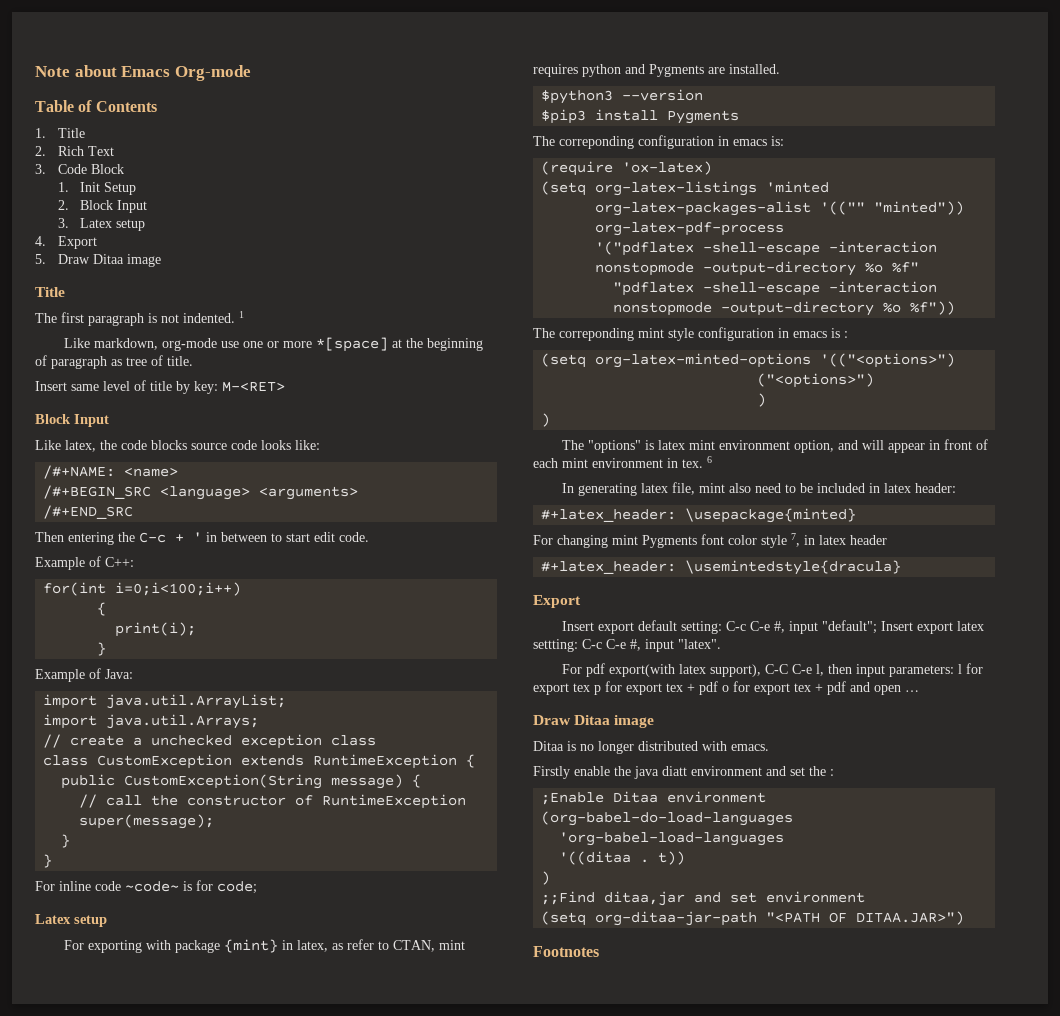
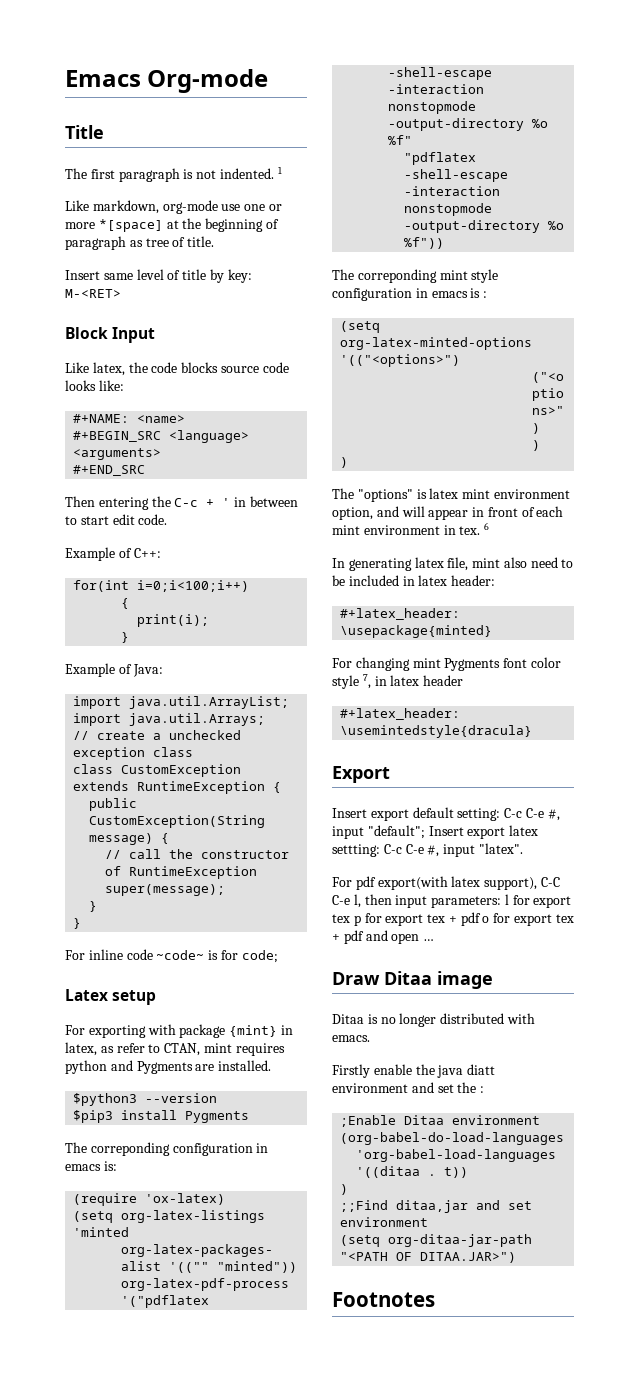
- Note about Emacs Org-mode
+ Emacs Org-mode
- Table of Contents
- 1. Title
- 2. Rich Text
- 3. Code Block
- 1. Init Setup
- 2. Block Input
- 3. Latex setup
- 4. Export
- 5. Draw Ditaa image
- /#+NAME: <name>
+ #+NAME: <name>
- /#+BEGIN_SRC <language> <arguments>
+ #+BEGIN_SRC <language> <arguments>
- /#+END_SRC
+ #+END_SRC

